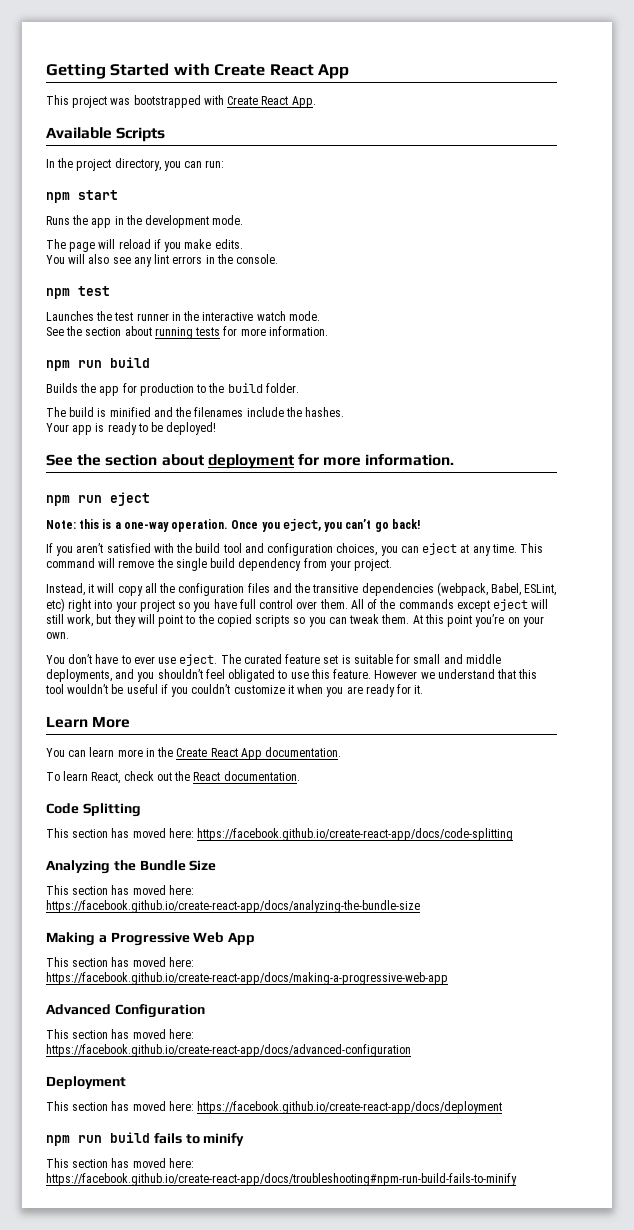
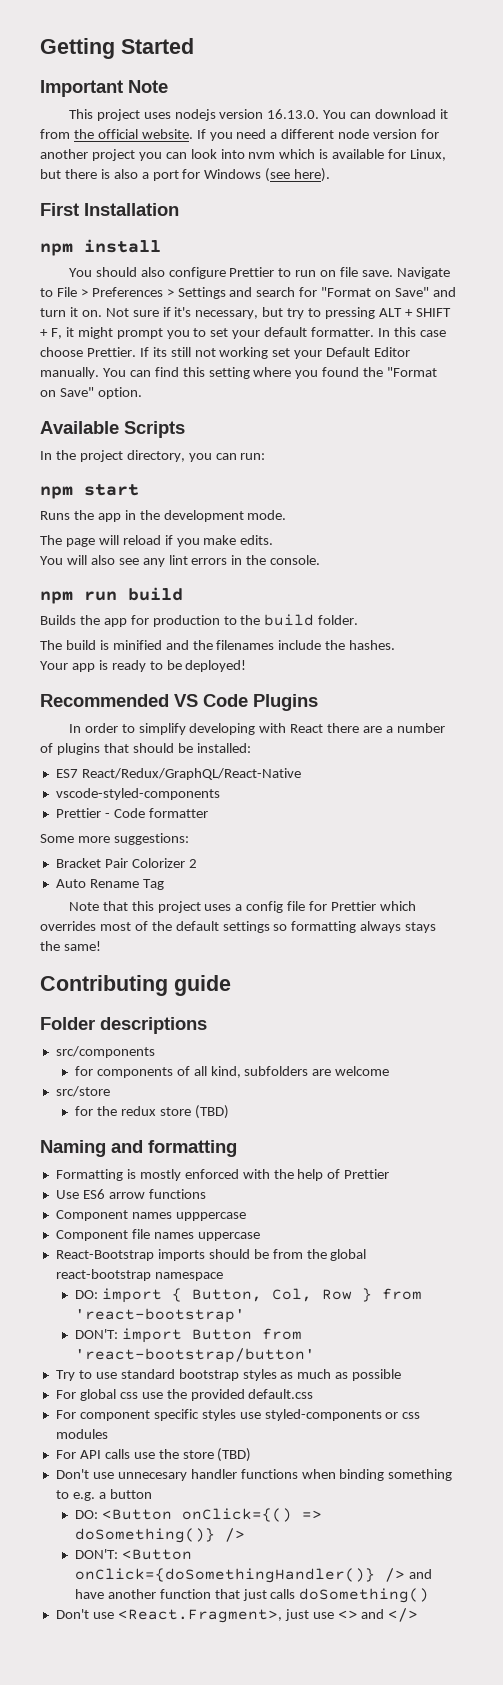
- Getting Started with Create React App
- This project was bootstrapped with Create React App.
+ Getting Started
+ Important Note
+ This project uses nodejs version 16.13.0. You can download it from the official website. If you need a different node version for another project you can look into nvm which is available for Linux, but there is also a port for Windows (see here).
+ First Installation
+ npm install
+ You should also configure Prettier to run on file save. Navigate to File > Preferences > Settings and search for "Format on Save" and turn it on. Not sure if it's necessary, but try to pressing ALT + SHIFT + F, it might prompt you to set your default formatter. In this case choose Prettier. If its still not working set your Default Editor manually. You can find this setting where you found the "Format on Save" option.
- npm test
- Launches the test runner in the interactive watch mode.
- See the section about running tests for more information.
- See the section about deployment for more information.
- npm run eject
- Note: this is a one-way operation. Once you eject, you can’t go back!
- If you aren’t satisfied with the build tool and configuration choices, you can eject at any time. This command will remove the single build dependency from your project.
- Instead, it will copy all the configuration files and the transitive dependencies (webpack, Babel, ESLint, etc) right into your project so you have full control over them. All of the commands except eject will still work, but they will point to the copied scripts so you can tweak them. At this point you’re on your own.
- You don’t have to ever use eject. The curated feature set is suitable for small and middle deployments, and you shouldn’t feel obligated to use this feature. However we understand that this tool wouldn’t be useful if you couldn’t customize it when you are ready for it.
- Learn More
- You can learn more in the Create React App documentation.
- To learn React, check out the React documentation.
- Code Splitting
- This section has moved here: https://facebook.github.io/create-react-app/docs/code-splitting
- Analyzing the Bundle Size
- This section has moved here: https://facebook.github.io/create-react-app/docs/analyzing-the-bundle-size
- Making a Progressive Web App
- This section has moved here: https://facebook.github.io/create-react-app/docs/making-a-progressive-web-app
- Advanced Configuration
- This section has moved here: https://facebook.github.io/create-react-app/docs/advanced-configuration
- Deployment
- This section has moved here: https://facebook.github.io/create-react-app/docs/deployment
- npm run build fails to minify
- This section has moved here: https://facebook.github.io/create-react-app/docs/troubleshooting#npm-run-build-fails-to-minify
+ Recommended VS Code Plugins
+ In order to simplify developing with React there are a number of plugins that should be installed:
+ ES7 React/Redux/GraphQL/React-Native
+ vscode-styled-components
+ Prettier - Code formatter
+ Some more suggestions:
+ Bracket Pair Colorizer 2
+ Auto Rename Tag
+ Note that this project uses a config file for Prettier which overrides most of the default settings so formatting always stays the same!
+ Contributing guide
+ Folder descriptions
+ src/components
+ for components of all kind, subfolders are welcome
+ src/store
+ for the redux store (TBD)
+ Naming and formatting
+ Formatting is mostly enforced with the help of Prettier
+ Use ES6 arrow functions
+ Component names upppercase
+ Component file names uppercase
+ React-Bootstrap imports should be from the global react-bootstrap namespace
+ DO: import { Button, Col, Row } from 'react-bootstrap'
+ DON'T: import Button from 'react-bootstrap/button'
+ Try to use standard bootstrap styles as much as possible
+ For global css use the provided default.css
+ For component specific styles use styled-components or css modules
+ For API calls use the store (TBD)
+ Don't use unnecesary handler functions when binding something to e.g. a button
+ DO: <Button onClick={() => doSomething()} />
+ DON'T: <Button onClick={doSomethingHandler()} /> and have another function that just calls doSomething()
+ Don't use <React.Fragment>, just use <> and </>

